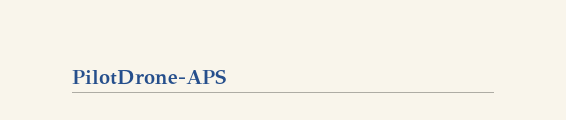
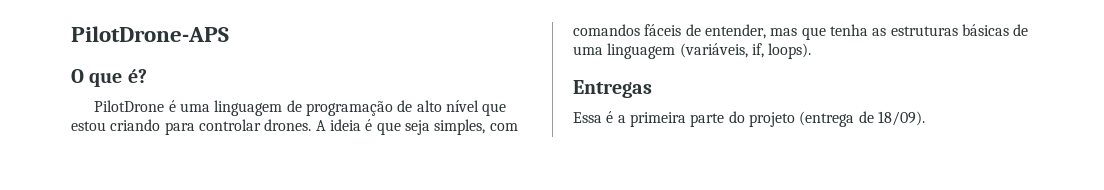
+ O que é?
+ PilotDrone é uma linguagem de programação de alto nível que estou criando para controlar drones. A ideia é que seja simples, com comandos fáceis de entender, mas que tenha as estruturas básicas de uma linguagem (variáveis, if, loops).
+ Entregas
+ Essa é a primeira parte do projeto (entrega de 18/09).

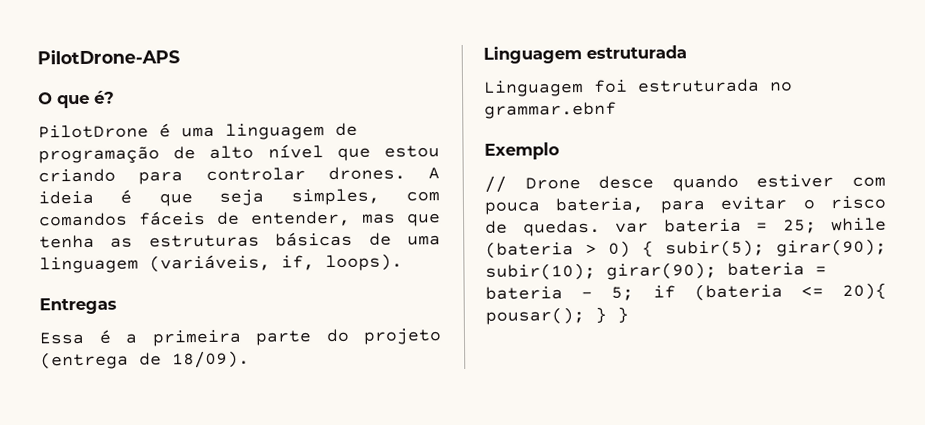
+ Linguagem estruturada
+ Linguagem foi estruturada no grammar.ebnf
+ Exemplo
+ // Drone desce quando estiver com pouca bateria, para evitar o risco de quedas. var bateria = 25; while (bateria > 0) { subir(5); girar(90); subir(10); girar(90); bateria = bateria - 5; if (bateria <= 20){ pousar(); } }

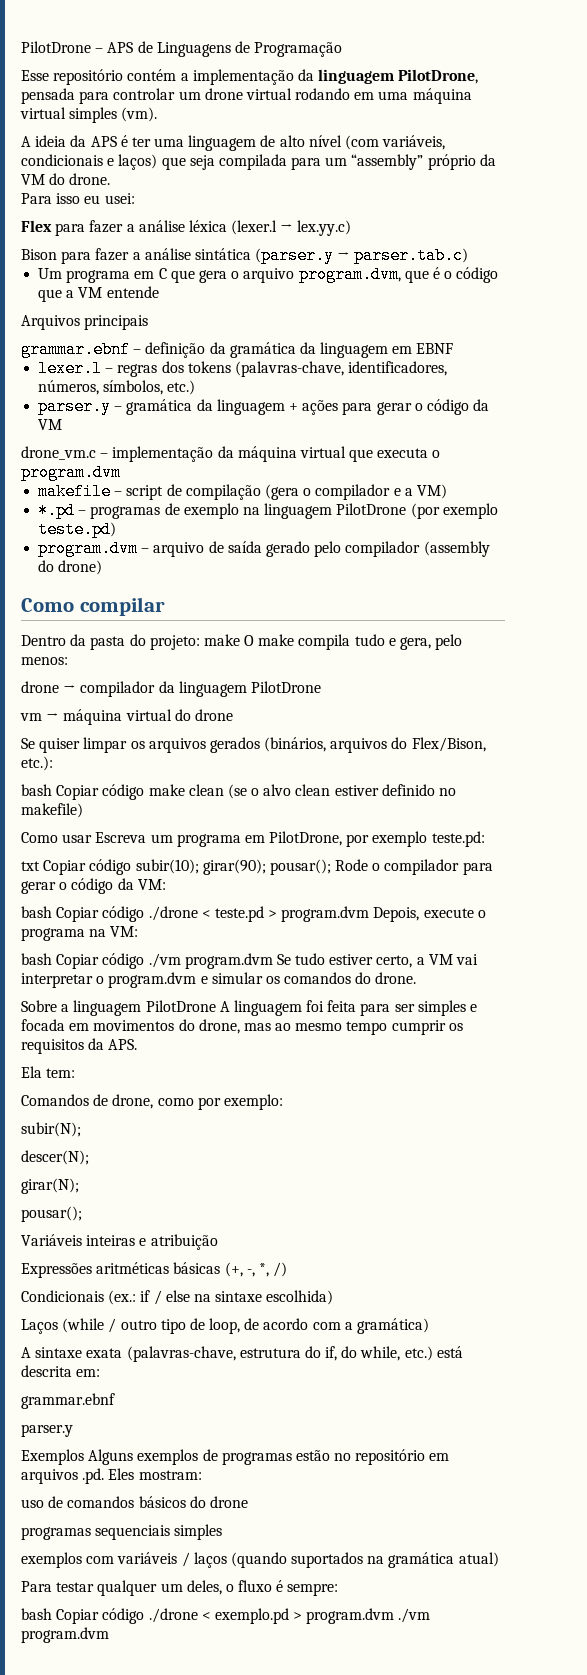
- PilotDrone-APS
- O que é?
- PilotDrone é uma linguagem de programação de alto nível que estou criando para controlar drones. A ideia é que seja simples, com comandos fáceis de entender, mas que tenha as estruturas básicas de uma linguagem (variáveis, if, loops).
- Entregas
- Essa é a primeira parte do projeto (entrega de 18/09).
- Linguagem estruturada
- Linguagem foi estruturada no grammar.ebnf
- Exemplo
- // Drone desce quando estiver com pouca bateria, para evitar o risco de quedas. var bateria = 25; while (bateria > 0) { subir(5); girar(90); subir(10); girar(90); bateria = bateria - 5; if (bateria <= 20){ pousar(); } }
+ PilotDrone – APS de Linguagens de Programação
+ Esse repositório contém a implementação da linguagem PilotDrone, pensada para controlar um drone virtual rodando em uma máquina virtual simples (vm).
+ A ideia da APS é ter uma linguagem de alto nível (com variáveis, condicionais e laços) que seja compilada para um “assembly” próprio da VM do drone.
+ Para isso eu usei:
+ Flex para fazer a análise léxica (lexer.l → lex.yy.c)
+ Bison para fazer a análise sintática (parser.y → parser.tab.c)
+ Um programa em C que gera o arquivo program.dvm, que é o código que a VM entende
+ Arquivos principais
+ grammar.ebnf – definição da gramática da linguagem em EBNF
+ lexer.l – regras dos tokens (palavras-chave, identificadores, números, símbolos, etc.)
+ parser.y – gramática da linguagem + ações para gerar o código da VM
+ drone_vm.c – implementação da máquina virtual que executa o program.dvm
+ makefile – script de compilação (gera o compilador e a VM)
+ *.pd – programas de exemplo na linguagem PilotDrone (por exemplo teste.pd)
+ program.dvm – arquivo de saída gerado pelo compilador (assembly do drone)
+ Como compilar
+ Dentro da pasta do projeto: make O make compila tudo e gera, pelo menos:
+ drone → compilador da linguagem PilotDrone
+ vm → máquina virtual do drone
+ Se quiser limpar os arquivos gerados (binários, arquivos do Flex/Bison, etc.):
+ bash Copiar código make clean (se o alvo clean estiver definido no makefile)
+ Como usar Escreva um programa em PilotDrone, por exemplo teste.pd:
+ txt Copiar código subir(10); girar(90); pousar(); Rode o compilador para gerar o código da VM:
+ bash Copiar código ./drone < teste.pd > program.dvm Depois, execute o programa na VM:
+ bash Copiar código ./vm program.dvm Se tudo estiver certo, a VM vai interpretar o program.dvm e simular os comandos do drone.
+ Sobre a linguagem PilotDrone A linguagem foi feita para ser simples e focada em movimentos do drone, mas ao mesmo tempo cumprir os requisitos da APS.
+ Ela tem:
+ Comandos de drone, como por exemplo:
+ subir(N);
+ descer(N);
+ girar(N);
+ pousar();
+ Variáveis inteiras e atribuição
+ Expressões aritméticas básicas (+, -, *, /)
+ Condicionais (ex.: if / else na sintaxe escolhida)
+ Laços (while / outro tipo de loop, de acordo com a gramática)
+ A sintaxe exata (palavras-chave, estrutura do if, do while, etc.) está descrita em:
+ grammar.ebnf
+ parser.y
+ Exemplos Alguns exemplos de programas estão no repositório em arquivos .pd. Eles mostram:
+ uso de comandos básicos do drone
+ programas sequenciais simples
+ exemplos com variáveis / laços (quando suportados na gramática atual)
+ Para testar qualquer um deles, o fluxo é sempre:
+ bash Copiar código ./drone < exemplo.pd > program.dvm ./vm program.dvm

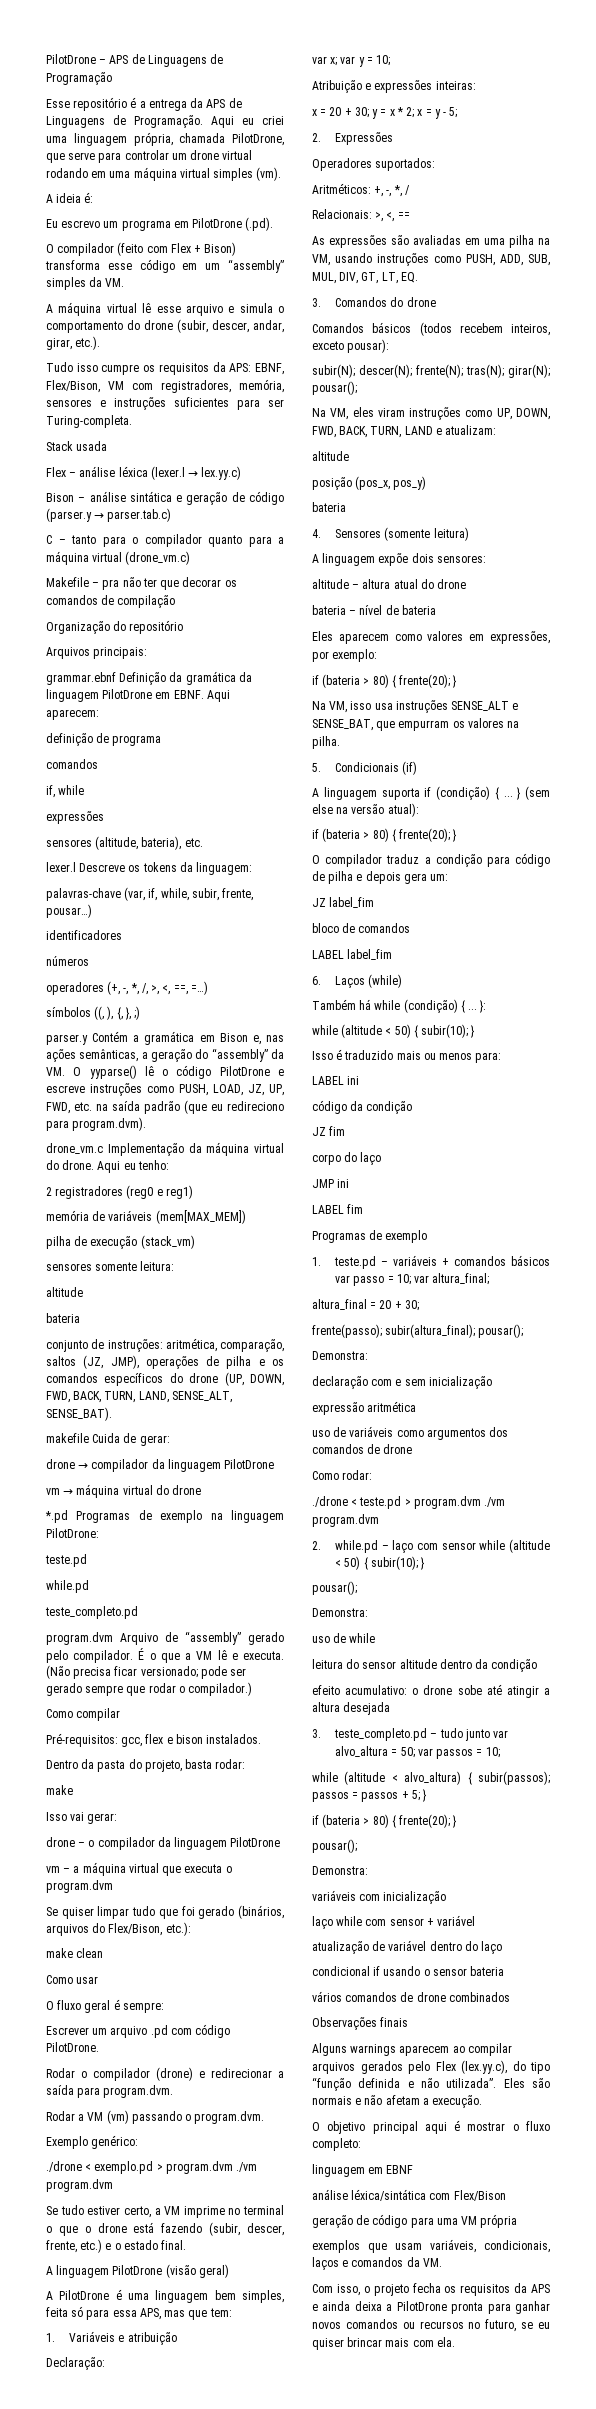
- Esse repositório contém a implementação da linguagem PilotDrone, pensada para controlar um drone virtual rodando em uma máquina virtual simples (vm).
+ Esse repositório é a entrega da APS de Linguagens de Programação. Aqui eu criei uma linguagem própria, chamada PilotDrone, que serve para controlar um drone virtual rodando em uma máquina virtual simples (vm).
- A ideia da APS é ter uma linguagem de alto nível (com variáveis, condicionais e laços) que seja compilada para um “assembly” próprio da VM do drone.
- Para isso eu usei:
- Flex para fazer a análise léxica (lexer.l → lex.yy.c)
+ A ideia é:
+ Eu escrevo um programa em PilotDrone (.pd).
+ O compilador (feito com Flex + Bison) transforma esse código em um “assembly” simples da VM.
+ A máquina virtual lê esse arquivo e simula o comportamento do drone (subir, descer, andar, girar, etc.).
+ Tudo isso cumpre os requisitos da APS: EBNF, Flex/Bison, VM com registradores, memória, sensores e instruções suficientes para ser Turing-completa.
+ Stack usada
+ Flex – análise léxica (lexer.l → lex.yy.c)
- Bison para fazer a análise sintática (parser.y → parser.tab.c)
- Um programa em C que gera o arquivo program.dvm, que é o código que a VM entende
+ Bison – análise sintática e geração de código (parser.y → parser.tab.c)
+ C – tanto para o compilador quanto para a máquina virtual (drone_vm.c)
+ Makefile – pra não ter que decorar os comandos de compilação
+ Organização do repositório
- Arquivos principais
- grammar.ebnf – definição da gramática da linguagem em EBNF
- lexer.l – regras dos tokens (palavras-chave, identificadores, números, símbolos, etc.)
- parser.y – gramática da linguagem + ações para gerar o código da VM
+ Arquivos principais:
+ grammar.ebnf Definição da gramática da linguagem PilotDrone em EBNF. Aqui aparecem:
+ definição de programa
+ comandos
+ if, while
+ expressões
+ sensores (altitude, bateria), etc.
+ lexer.l Descreve os tokens da linguagem:
+ palavras-chave (var, if, while, subir, frente, pousar…)
+ identificadores
+ números
+ operadores (+, -, *, /, >, <, ==, =…)
+ símbolos ((, ), {, }, ;)
+ parser.y Contém a gramática em Bison e, nas ações semânticas, a geração do “assembly” da VM. O yyparse() lê o código PilotDrone e escreve instruções como PUSH, LOAD, JZ, UP, FWD, etc. na saída padrão (que eu redireciono para program.dvm).
- drone_vm.c – implementação da máquina virtual que executa o program.dvm
- makefile – script de compilação (gera o compilador e a VM)
- *.pd – programas de exemplo na linguagem PilotDrone (por exemplo teste.pd)
- program.dvm – arquivo de saída gerado pelo compilador (assembly do drone)
- Como compilar
- Dentro da pasta do projeto: make O make compila tudo e gera, pelo menos:
+ drone_vm.c Implementação da máquina virtual do drone. Aqui eu tenho:
+ 2 registradores (reg0 e reg1)
+ memória de variáveis (mem[MAX_MEM])
+ pilha de execução (stack_vm)
+ sensores somente leitura:
+ altitude
+ bateria
+ conjunto de instruções: aritmética, comparação, saltos (JZ, JMP), operações de pilha e os comandos específicos do drone (UP, DOWN, FWD, BACK, TURN, LAND, SENSE_ALT, SENSE_BAT).
+ makefile Cuida de gerar:
+ *.pd Programas de exemplo na linguagem PilotDrone:
+ teste.pd
+ while.pd
+ teste_completo.pd
+ program.dvm Arquivo de “assembly” gerado pelo compilador. É o que a VM lê e executa. (Não precisa ficar versionado; pode ser gerado sempre que rodar o compilador.)
+ Como compilar
+ Pré-requisitos: gcc, flex e bison instalados.
+ Dentro da pasta do projeto, basta rodar:
+ make
+ Isso vai gerar:
+ drone – o compilador da linguagem PilotDrone
+ vm – a máquina virtual que executa o program.dvm
- Se quiser limpar os arquivos gerados (binários, arquivos do Flex/Bison, etc.):
+ Se quiser limpar tudo que foi gerado (binários, arquivos do Flex/Bison, etc.):
- bash Copiar código make clean (se o alvo clean estiver definido no makefile)
- Como usar Escreva um programa em PilotDrone, por exemplo teste.pd:
- txt Copiar código subir(10); girar(90); pousar(); Rode o compilador para gerar o código da VM:
- bash Copiar código ./drone < teste.pd > program.dvm Depois, execute o programa na VM:
- bash Copiar código ./vm program.dvm Se tudo estiver certo, a VM vai interpretar o program.dvm e simular os comandos do drone.
- Sobre a linguagem PilotDrone A linguagem foi feita para ser simples e focada em movimentos do drone, mas ao mesmo tempo cumprir os requisitos da APS.
- Ela tem:
- Comandos de drone, como por exemplo:
- subir(N);
- descer(N);
- girar(N);
- pousar();
- Variáveis inteiras e atribuição
- Expressões aritméticas básicas (+, -, *, /)
- Condicionais (ex.: if / else na sintaxe escolhida)
- Laços (while / outro tipo de loop, de acordo com a gramática)
- A sintaxe exata (palavras-chave, estrutura do if, do while, etc.) está descrita em:
- grammar.ebnf
- parser.y
- Exemplos Alguns exemplos de programas estão no repositório em arquivos .pd. Eles mostram:
- uso de comandos básicos do drone
- programas sequenciais simples
- exemplos com variáveis / laços (quando suportados na gramática atual)
- Para testar qualquer um deles, o fluxo é sempre:
- bash Copiar código ./drone < exemplo.pd > program.dvm ./vm program.dvm
+ make clean
+ Como usar
+ O fluxo geral é sempre:
+ Escrever um arquivo .pd com código PilotDrone.
+ Rodar o compilador (drone) e redirecionar a saída para program.dvm.
+ Rodar a VM (vm) passando o program.dvm.
+ Exemplo genérico:
+ ./drone < exemplo.pd > program.dvm ./vm program.dvm
+ Se tudo estiver certo, a VM imprime no terminal o que o drone está fazendo (subir, descer, frente, etc.) e o estado final.
+ A linguagem PilotDrone (visão geral)
+ A PilotDrone é uma linguagem bem simples, feita só para essa APS, mas que tem:
+ 1. Variáveis e atribuição
+ Declaração:
+ var x; var y = 10;
+ Atribuição e expressões inteiras:
+ x = 20 + 30; y = x * 2; x = y - 5;
+ 2. Expressões
+ Operadores suportados:
+ Aritméticos: +, -, *, /
+ Relacionais: >, <, ==
+ As expressões são avaliadas em uma pilha na VM, usando instruções como PUSH, ADD, SUB, MUL, DIV, GT, LT, EQ.
+ 3. Comandos do drone
+ Comandos básicos (todos recebem inteiros, exceto pousar):
+ subir(N); descer(N); frente(N); tras(N); girar(N); pousar();
+ Na VM, eles viram instruções como UP, DOWN, FWD, BACK, TURN, LAND e atualizam:
+ altitude
+ posição (pos_x, pos_y)
+ bateria
+ 4. Sensores (somente leitura)
+ A linguagem expõe dois sensores:
+ altitude – altura atual do drone
+ bateria – nível de bateria
+ Eles aparecem como valores em expressões, por exemplo:
+ if (bateria > 80) { frente(20); }
+ Na VM, isso usa instruções SENSE_ALT e SENSE_BAT, que empurram os valores na pilha.
+ 5. Condicionais (if)
+ A linguagem suporta if (condição) { ... } (sem else na versão atual):
+ if (bateria > 80) { frente(20); }
+ O compilador traduz a condição para código de pilha e depois gera um:
+ JZ label_fim
+ bloco de comandos
+ LABEL label_fim
+ 6. Laços (while)
+ Também há while (condição) { ... }:
+ while (altitude < 50) { subir(10); }
+ Isso é traduzido mais ou menos para:
+ LABEL ini
+ código da condição
+ JZ fim
+ corpo do laço
+ JMP ini
+ LABEL fim
+ Programas de exemplo
+ 1. teste.pd – variáveis + comandos básicos var passo = 10; var altura_final;
+ altura_final = 20 + 30;
+ frente(passo); subir(altura_final); pousar();
+ Demonstra:
+ declaração com e sem inicialização
+ expressão aritmética
+ uso de variáveis como argumentos dos comandos de drone
+ Como rodar:
+ ./drone < teste.pd > program.dvm ./vm program.dvm
+ 2. while.pd – laço com sensor while (altitude < 50) { subir(10); }
+ pousar();
+ Demonstra:
+ uso de while
+ leitura do sensor altitude dentro da condição
+ efeito acumulativo: o drone sobe até atingir a altura desejada
+ 3. teste_completo.pd – tudo junto var alvo_altura = 50; var passos = 10;
+ while (altitude < alvo_altura) { subir(passos); passos = passos + 5; }
+ if (bateria > 80) { frente(20); }
+ pousar();
+ Demonstra:
+ variáveis com inicialização
+ laço while com sensor + variável
+ atualização de variável dentro do laço
+ condicional if usando o sensor bateria
+ vários comandos de drone combinados
+ Observações finais
+ Alguns warnings aparecem ao compilar arquivos gerados pelo Flex (lex.yy.c), do tipo “função definida e não utilizada”. Eles são normais e não afetam a execução.
+ O objetivo principal aqui é mostrar o fluxo completo:
+ linguagem em EBNF
+ análise léxica/sintática com Flex/Bison
+ geração de código para uma VM própria
+ exemplos que usam variáveis, condicionais, laços e comandos da VM.
+ Com isso, o projeto fecha os requisitos da APS e ainda deixa a PilotDrone pronta para ganhar novos comandos ou recursos no futuro, se eu quiser brincar mais com ela.

